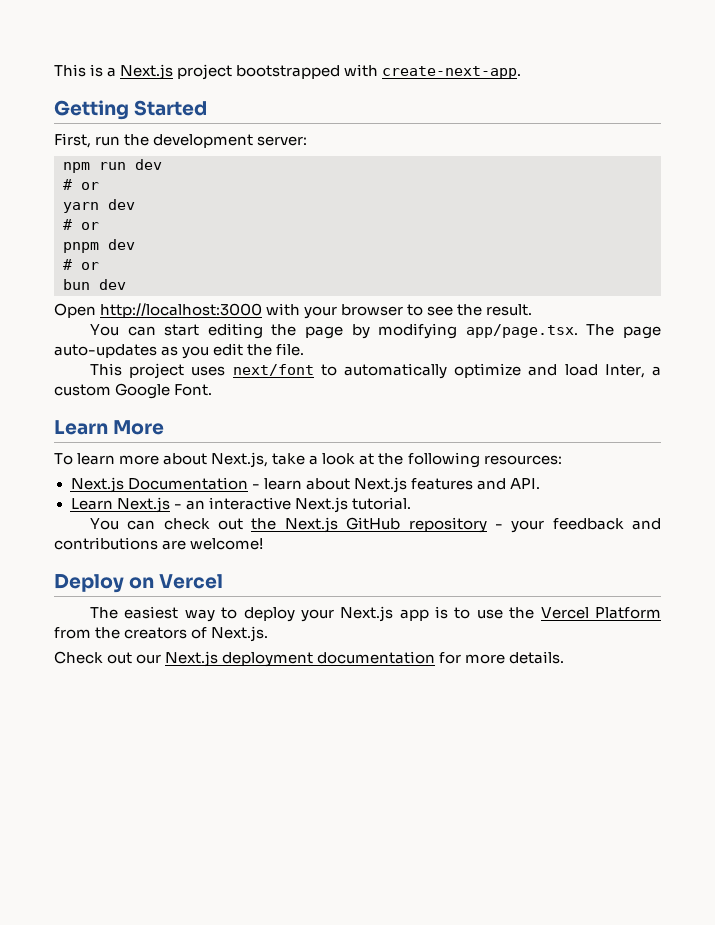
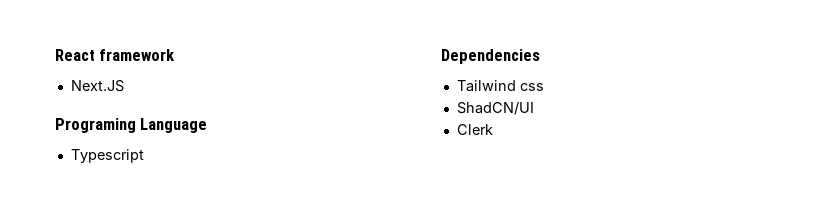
- This is a Next.js project bootstrapped with create-next-app.
- Getting Started
- First, run the development server:
- npm run dev
- # or
- yarn dev
- # or
- pnpm dev
- # or
- bun dev
- Open http://localhost:3000 with your browser to see the result.
- You can start editing the page by modifying app/page.tsx. The page auto-updates as you edit the file.
- This project uses next/font to automatically optimize and load Inter, a custom Google Font.
- Learn More
- To learn more about Next.js, take a look at the following resources:
- Next.js Documentation - learn about Next.js features and API.
- Learn Next.js - an interactive Next.js tutorial.
- You can check out the Next.js GitHub repository - your feedback and contributions are welcome!
- Deploy on Vercel
- The easiest way to deploy your Next.js app is to use the Vercel Platform from the creators of Next.js.
- Check out our Next.js deployment documentation for more details.
+ React framework
+ Next.JS
+ Programing Language
+ Typescript
+ Dependencies
+ Tailwind css
+ ShadCN/UI
+ Clerk

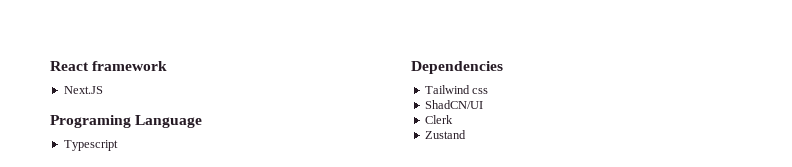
+ Zustand

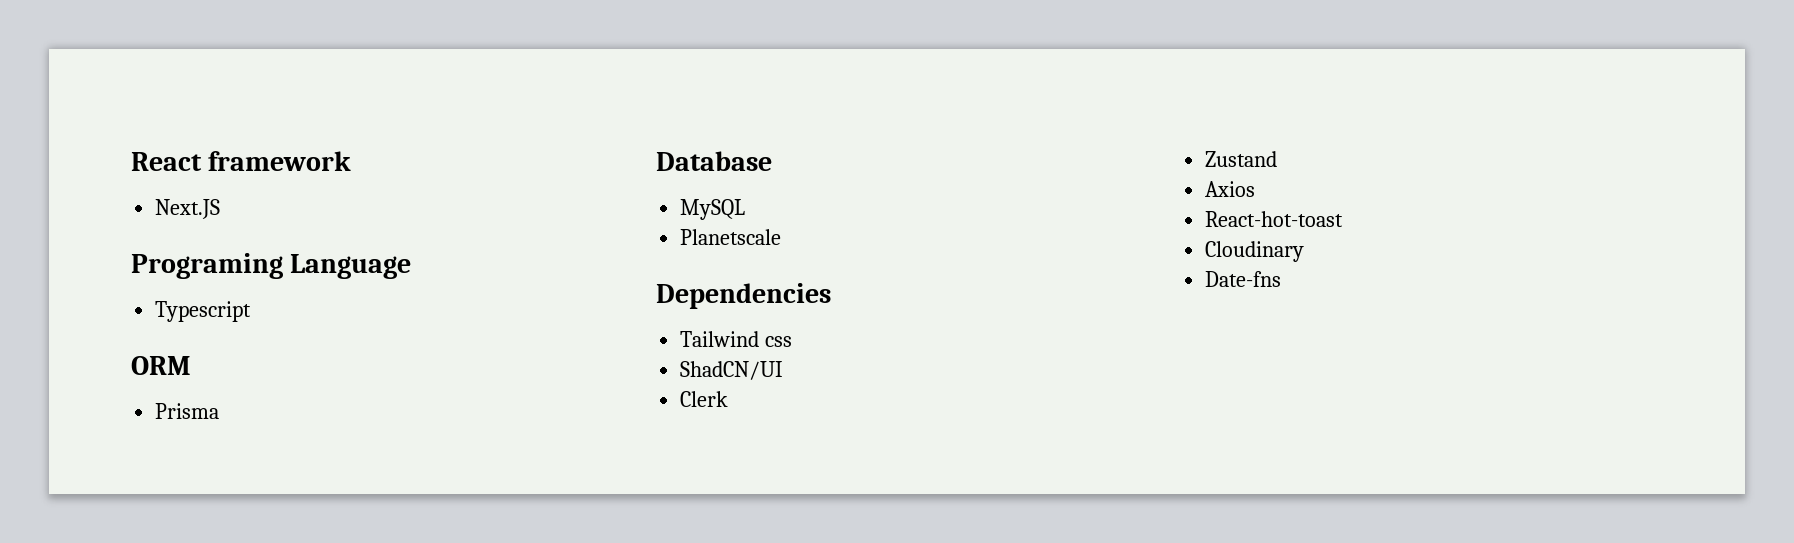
+ ORM
+ Prisma
+ Database
+ MySQL
+ Planetscale
+ Axios
+ React-hot-toast
+ Cloudinary
+ Date-fns

